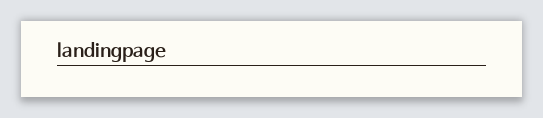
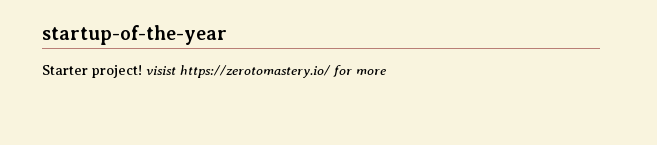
- landingpage
+ startup-of-the-year
+ Starter project! visist https://zerotomastery.io/ for more

